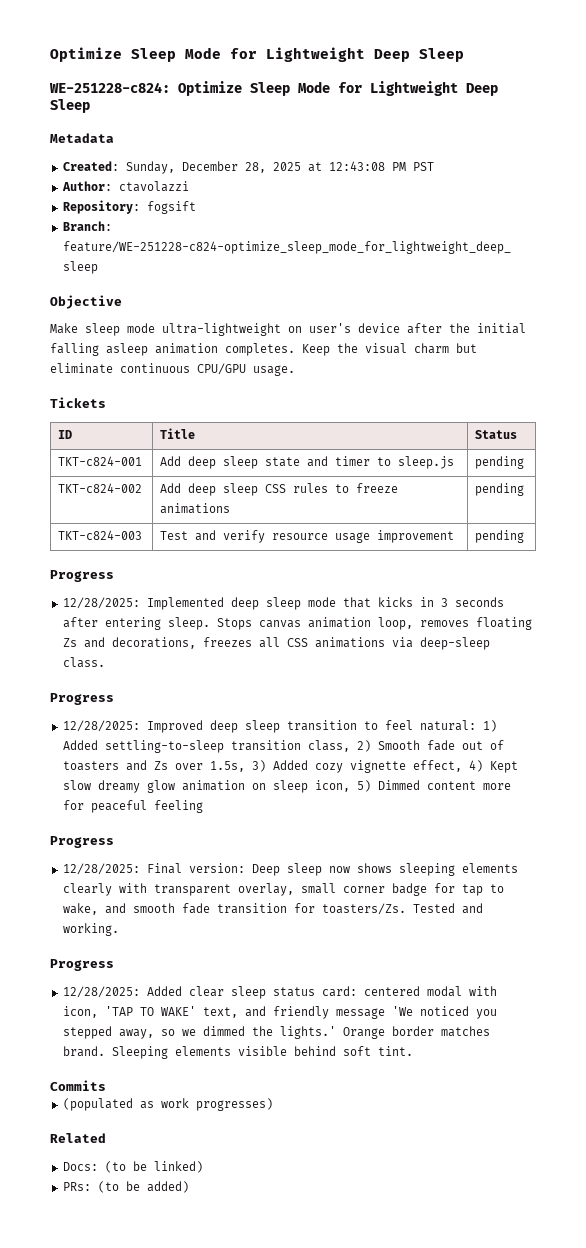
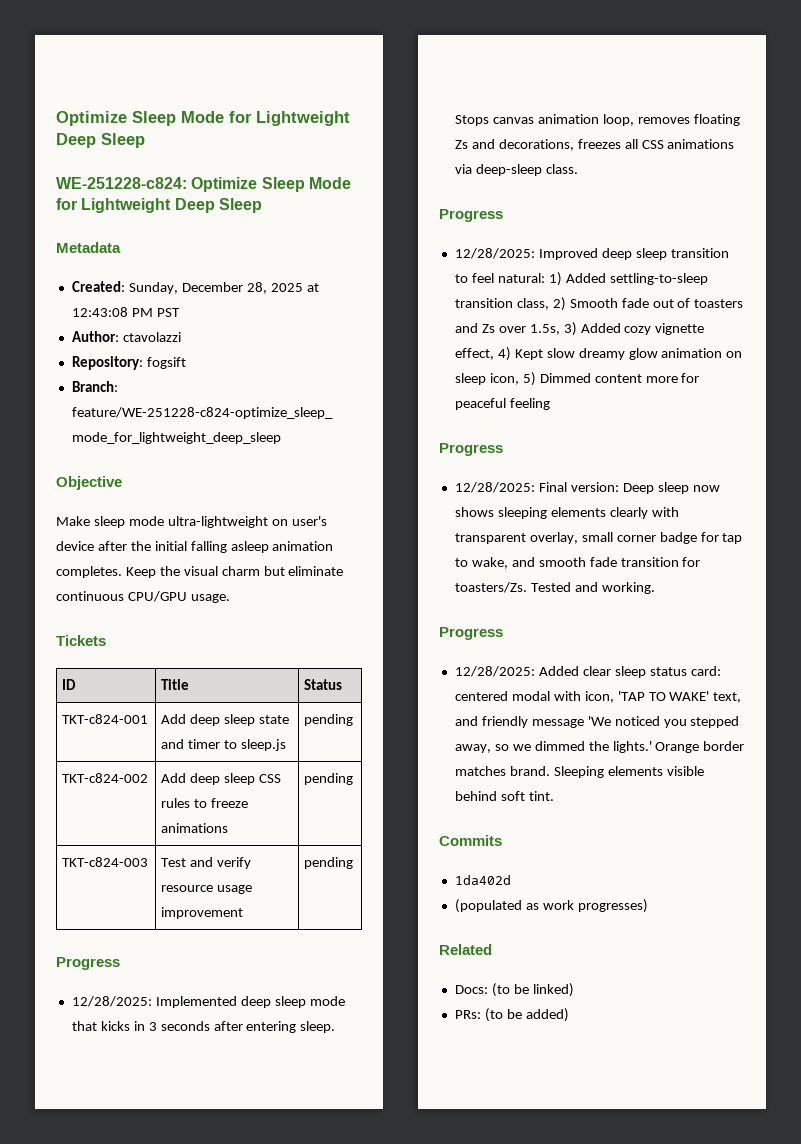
+ 1da402d

